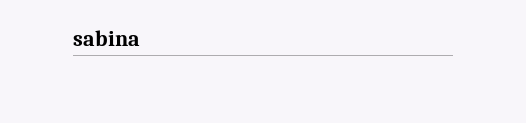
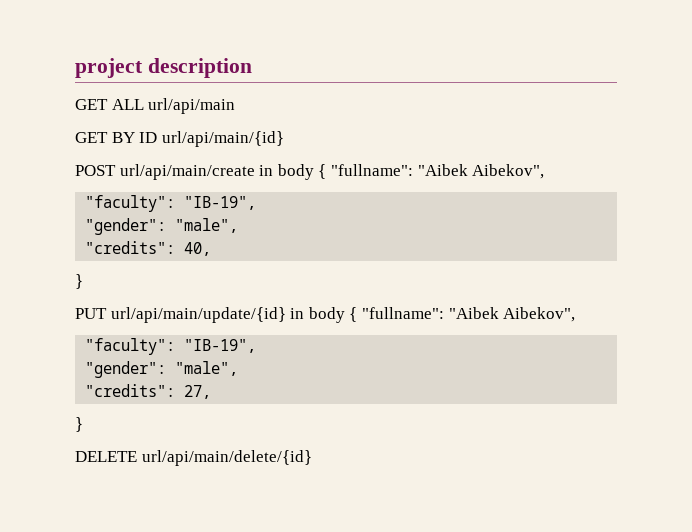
- sabina
+ project description
+ GET ALL url/api/main
+ GET BY ID url/api/main/{id}
+ POST url/api/main/create in body { "fullname": "Aibek Aibekov",
+ "faculty": "IB-19",
+ "gender": "male",
+ "credits": 40,
+ }
+ PUT url/api/main/update/{id} in body { "fullname": "Aibek Aibekov",
+ "faculty": "IB-19",
+ "gender": "male",
+ "credits": 27,
+ }
+ DELETE url/api/main/delete/{id}

